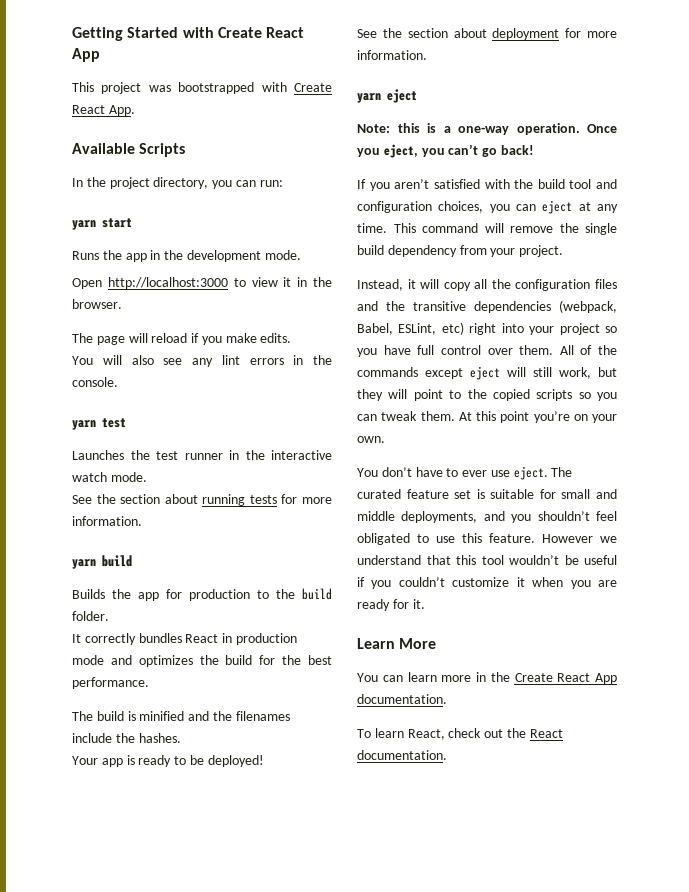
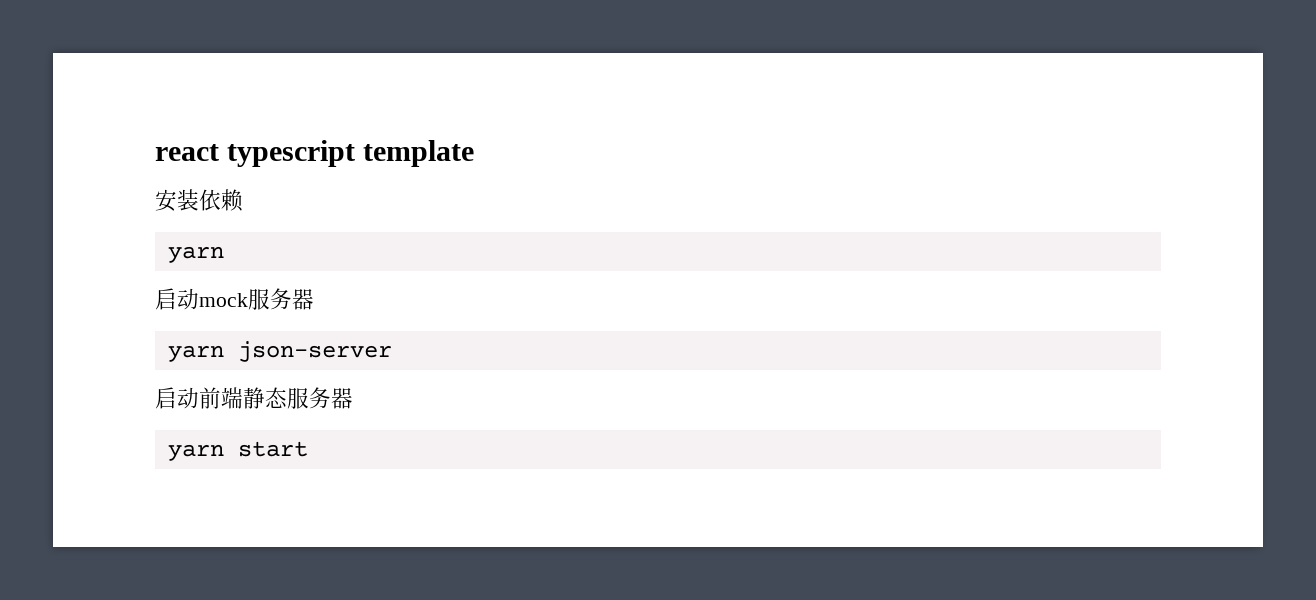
- Getting Started with Create React App
- This project was bootstrapped with Create React App.
- Available Scripts
- In the project directory, you can run:
+ react typescript template
+ 安装依赖
+ yarn
+ 启动mock服务器
+ yarn json-server
+ 启动前端静态服务器
  yarn start
- Runs the app in the development mode.
- Open http://localhost:3000 to view it in the browser.
- The page will reload if you make edits.
- You will also see any lint errors in the console.
- yarn test
- Launches the test runner in the interactive watch mode.
- See the section about running tests for more information.
- yarn build
- Builds the app for production to the build folder.
- It correctly bundles React in production mode and optimizes the build for the best performance.
- The build is minified and the filenames include the hashes.
- Your app is ready to be deployed!
- See the section about deployment for more information.
- yarn eject
- Note: this is a one-way operation. Once you eject, you can’t go back!
- If you aren’t satisfied with the build tool and configuration choices, you can eject at any time. This command will remove the single build dependency from your project.
- Instead, it will copy all the configuration files and the transitive dependencies (webpack, Babel, ESLint, etc) right into your project so you have full control over them. All of the commands except eject will still work, but they will point to the copied scripts so you can tweak them. At this point you’re on your own.
- You don’t have to ever use eject. The curated feature set is suitable for small and middle deployments, and you shouldn’t feel obligated to use this feature. However we understand that this tool wouldn’t be useful if you couldn’t customize it when you are ready for it.
- Learn More
- You can learn more in the Create React App documentation.
- To learn React, check out the React documentation.

